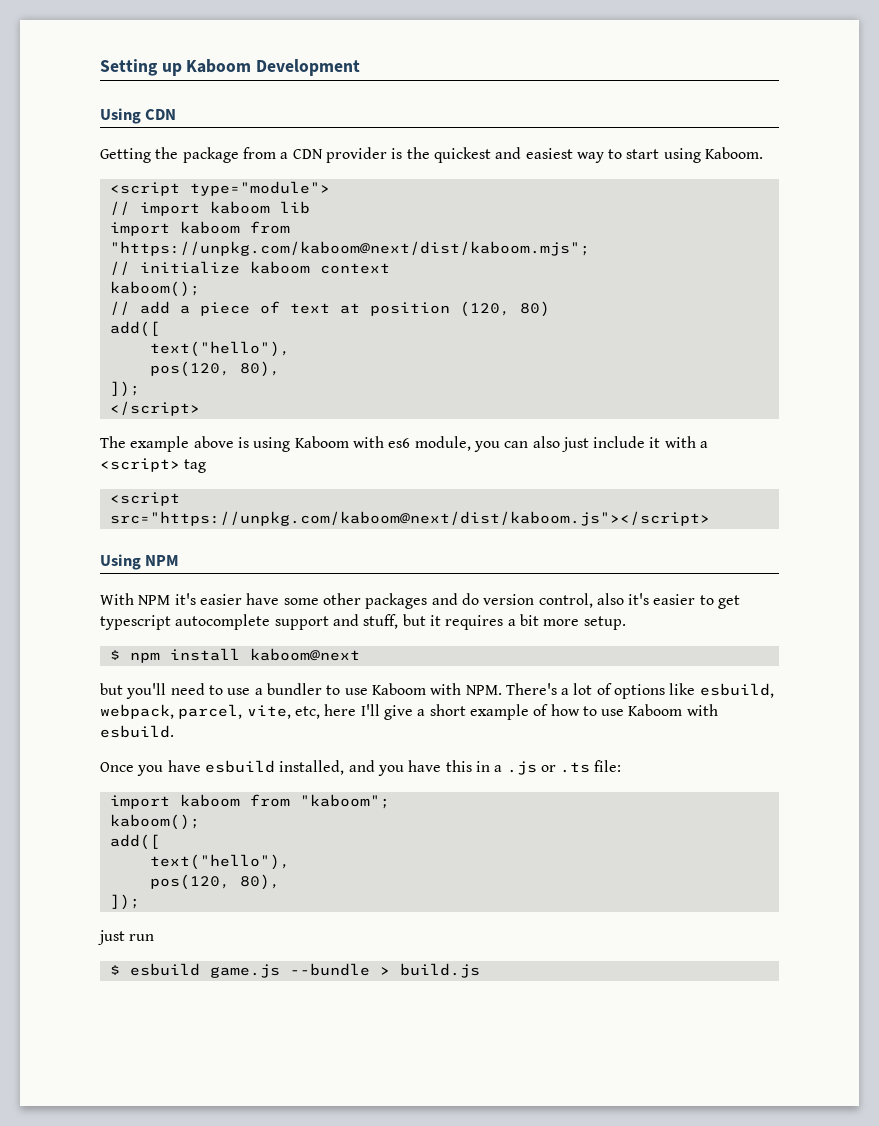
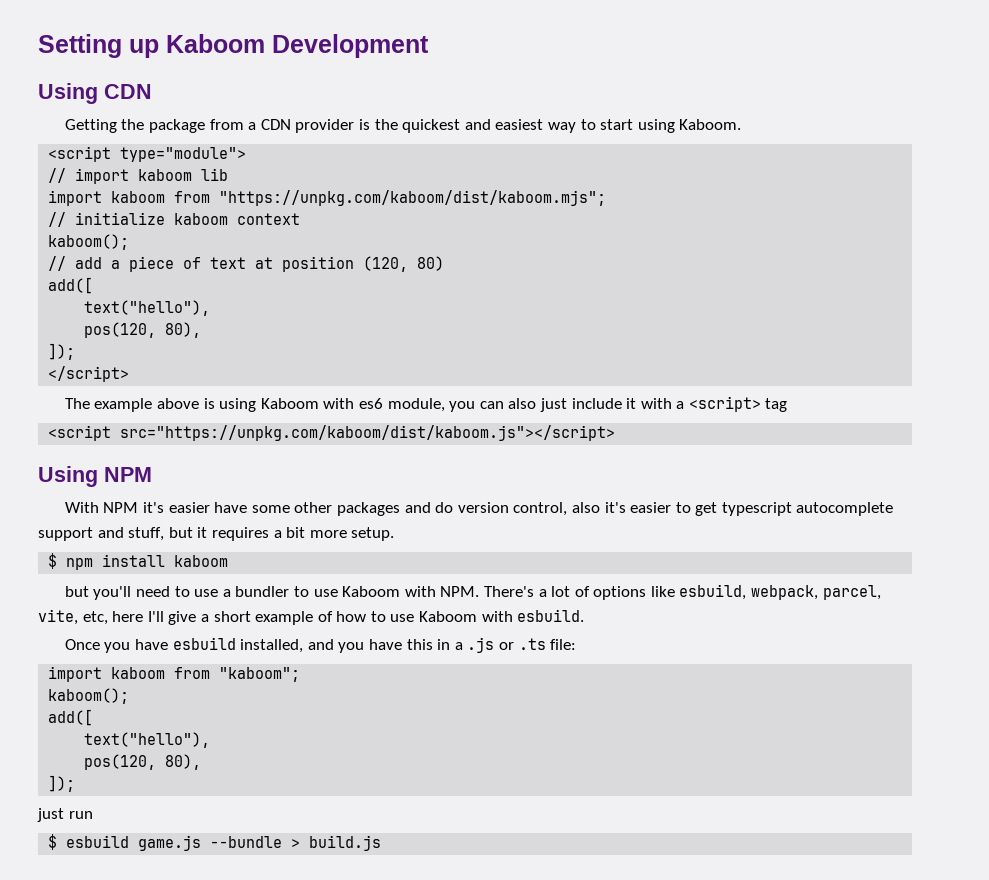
- import kaboom from "https://unpkg.com/kaboom@next/dist/kaboom.mjs";
+ import kaboom from "https://unpkg.com/kaboom/dist/kaboom.mjs";
- <script src="https://unpkg.com/kaboom@next/dist/kaboom.js"></script>
+ <script src="https://unpkg.com/kaboom/dist/kaboom.js"></script>
- $ npm install kaboom@next
+ $ npm install kaboom

